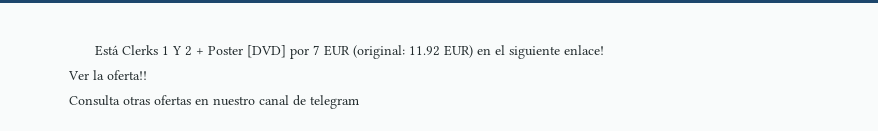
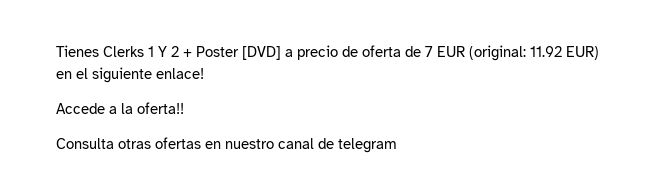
- Está Clerks 1 Y 2 + Poster [DVD] por 7 EUR (original: 11.92 EUR) en el siguiente enlace!
+ Tienes Clerks 1 Y 2 + Poster [DVD] a precio de oferta de 7 EUR (original: 11.92 EUR) en el siguiente enlace!
- Ver la oferta!!
+ Accede a la oferta!!

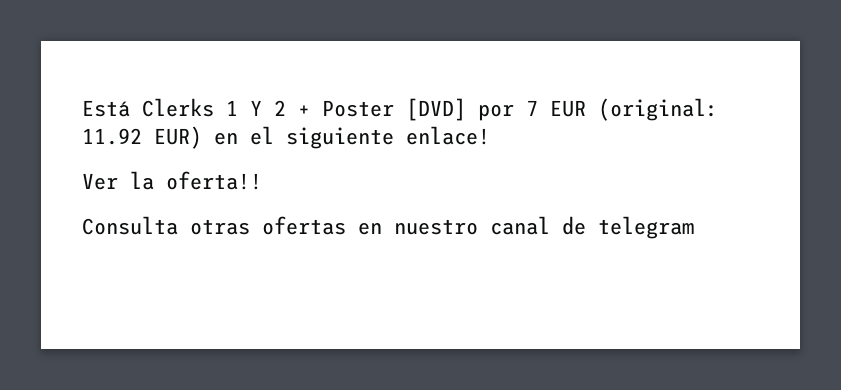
- Tienes Clerks 1 Y 2 + Poster [DVD] a precio de oferta de 7 EUR (original: 11.92 EUR) en el siguiente enlace!
+ Está Clerks 1 Y 2 + Poster [DVD] por 7 EUR (original: 11.92 EUR) en el siguiente enlace!
- Accede a la oferta!!
+ Ver la oferta!!

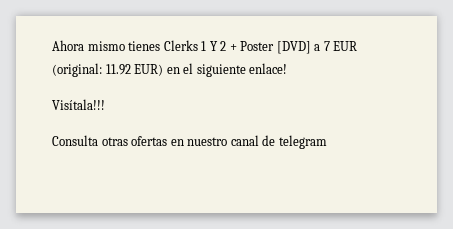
- Está Clerks 1 Y 2 + Poster [DVD] por 7 EUR (original: 11.92 EUR) en el siguiente enlace!
+ Ahora mismo tienes Clerks 1 Y 2 + Poster [DVD] a 7 EUR (original: 11.92 EUR) en el siguiente enlace!
- Ver la oferta!!
+ Visítala!!!

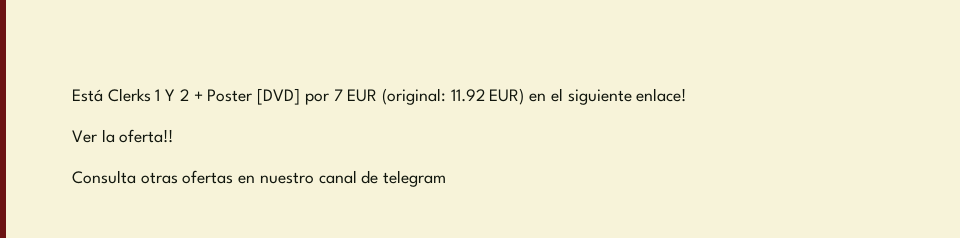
- Ahora mismo tienes Clerks 1 Y 2 + Poster [DVD] a 7 EUR (original: 11.92 EUR) en el siguiente enlace!
+ Está Clerks 1 Y 2 + Poster [DVD] por 7 EUR (original: 11.92 EUR) en el siguiente enlace!
- Visítala!!!
+ Ver la oferta!!

